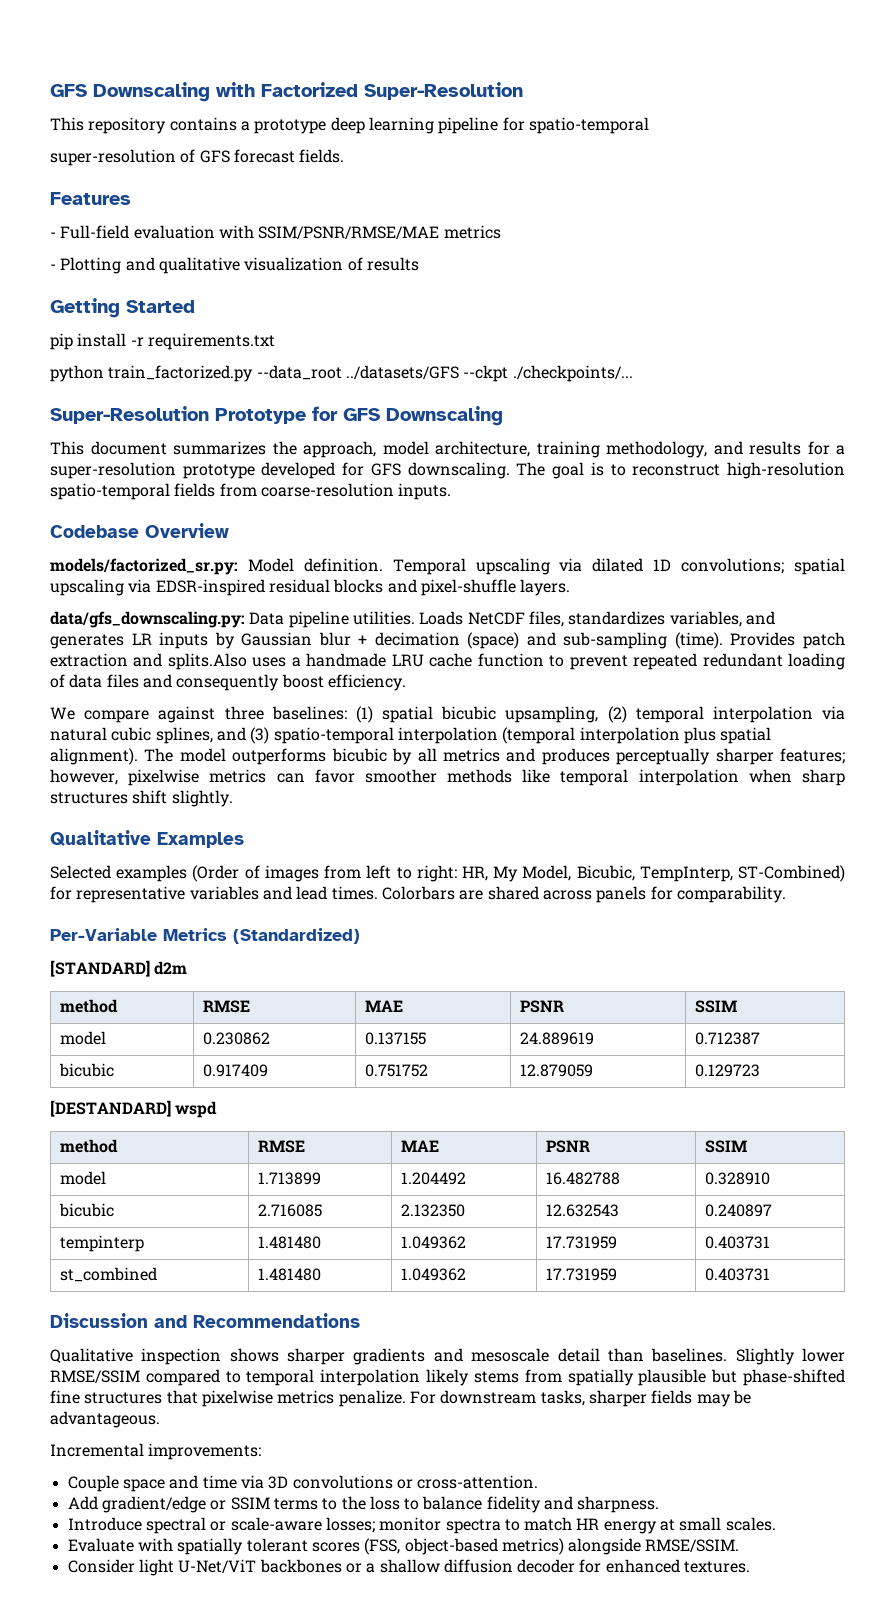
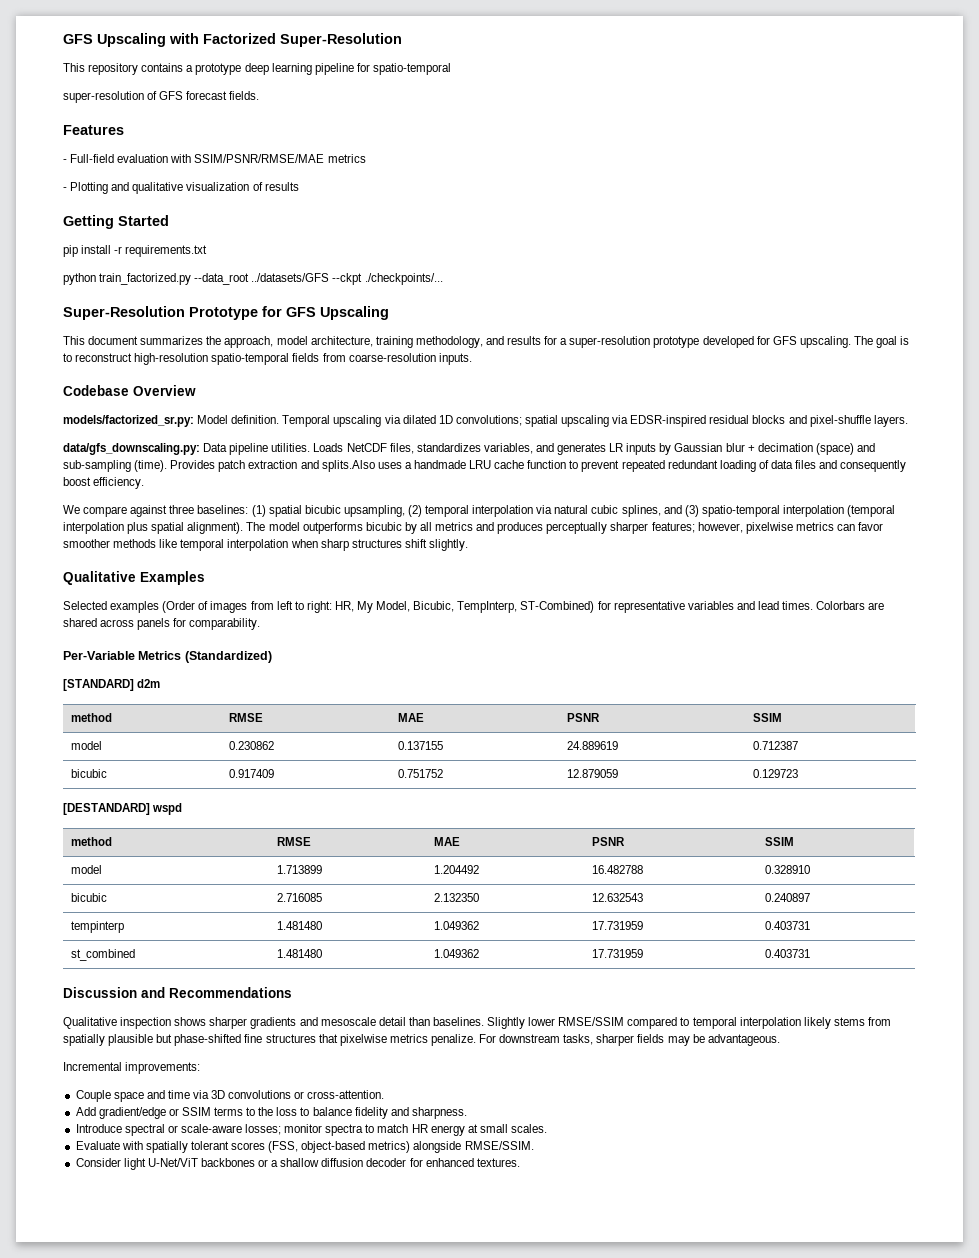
- GFS Downscaling with Factorized Super-Resolution
+ GFS Upscaling with Factorized Super-Resolution
- Super-Resolution Prototype for GFS Downscaling
+ Super-Resolution Prototype for GFS Upscaling
- This document summarizes the approach, model architecture, training methodology, and results for a super-resolution prototype developed for GFS downscaling.
+ This document summarizes the approach, model architecture, training methodology, and results for a super-resolution prototype developed for GFS upscaling.

